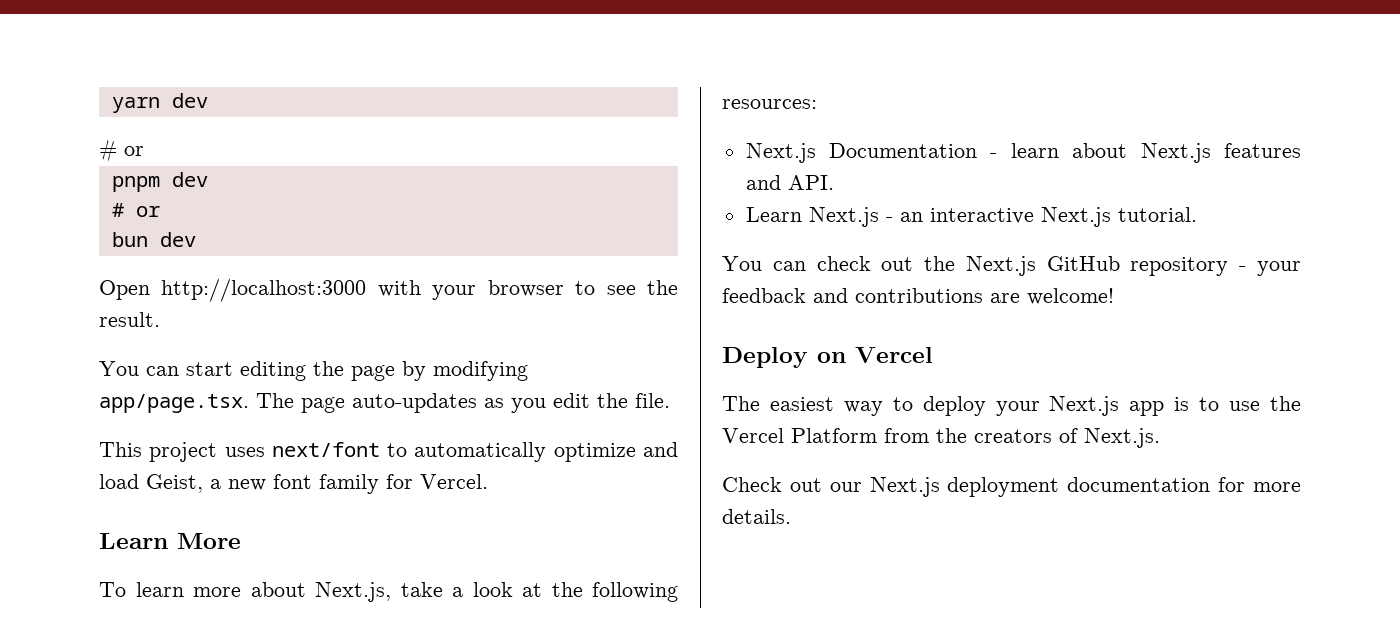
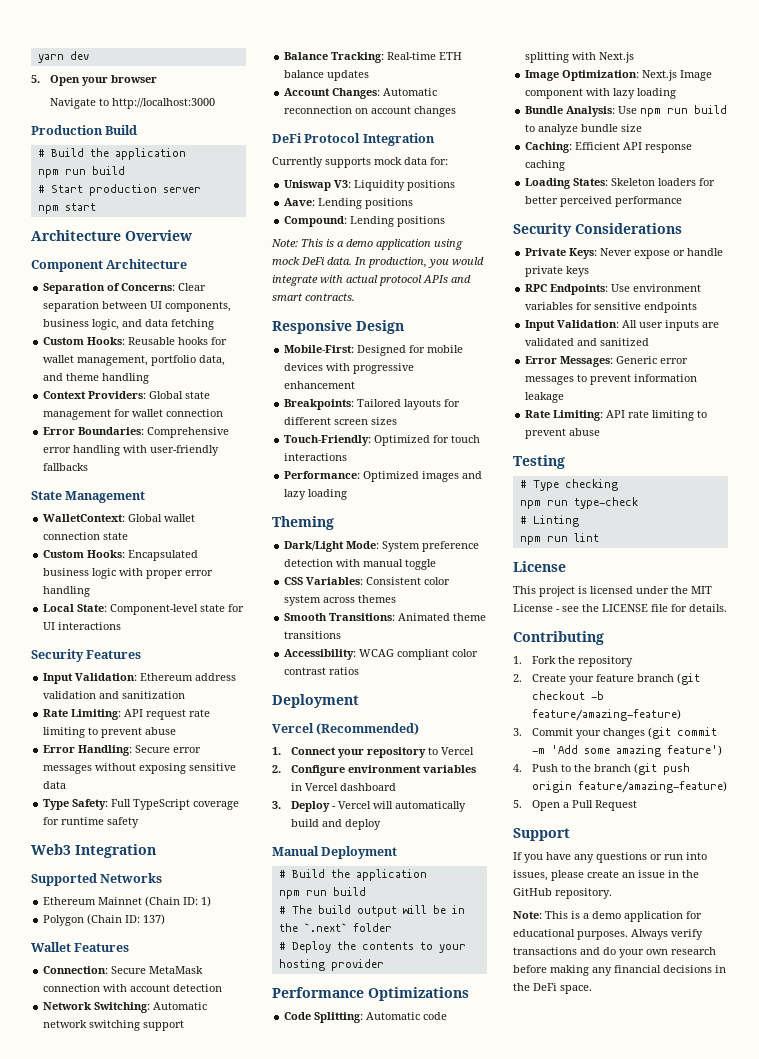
  yarn dev
- # or
- pnpm dev
- # or
- bun dev
- Open http://localhost:3000 with your browser to see the result.
- You can start editing the page by modifying app/page.tsx. The page auto-updates as you edit the file.
- This project uses next/font to automatically optimize and load Geist, a new font family for Vercel.
- Learn More
- To learn more about Next.js, take a look at the following resources:
- Next.js Documentation - learn about Next.js features and API.
- Learn Next.js - an interactive Next.js tutorial.
- You can check out the Next.js GitHub repository - your feedback and contributions are welcome!
- Deploy on Vercel
- The easiest way to deploy your Next.js app is to use the Vercel Platform from the creators of Next.js.
- Check out our Next.js deployment documentation for more details.
+ 5. Open your browser
+ Navigate to http://localhost:3000
+ Production Build
+ # Build the application
+ npm run build
+ # Start production server
+ npm start
+ Architecture Overview
+ Component Architecture
+ Separation of Concerns: Clear separation between UI components, business logic, and data fetching
+ Custom Hooks: Reusable hooks for wallet management, portfolio data, and theme handling
+ Context Providers: Global state management for wallet connection
+ Error Boundaries: Comprehensive error handling with user-friendly fallbacks
+ State Management
+ WalletContext: Global wallet connection state
+ Custom Hooks: Encapsulated business logic with proper error handling
+ Local State: Component-level state for UI interactions
+ Security Features
+ Input Validation: Ethereum address validation and sanitization
+ Rate Limiting: API request rate limiting to prevent abuse
+ Error Handling: Secure error messages without exposing sensitive data
+ Type Safety: Full TypeScript coverage for runtime safety
+ Web3 Integration
+ Supported Networks
+ Ethereum Mainnet (Chain ID: 1)
+ Polygon (Chain ID: 137)
+ Wallet Features
+ Connection: Secure MetaMask connection with account detection
+ Network Switching: Automatic network switching support
+ Balance Tracking: Real-time ETH balance updates
+ Account Changes: Automatic reconnection on account changes
+ DeFi Protocol Integration
+ Currently supports mock data for:
+ Uniswap V3: Liquidity positions
+ Aave: Lending positions
+ Compound: Lending positions
+ Note: This is a demo application using mock DeFi data. In production, you would integrate with actual protocol APIs and smart contracts.
+ Responsive Design
+ Mobile-First: Designed for mobile devices with progressive enhancement
+ Breakpoints: Tailored layouts for different screen sizes
+ Touch-Friendly: Optimized for touch interactions
+ Performance: Optimized images and lazy loading
+ Theming
+ Dark/Light Mode: System preference detection with manual toggle
+ CSS Variables: Consistent color system across themes
+ Smooth Transitions: Animated theme transitions
+ Accessibility: WCAG compliant color contrast ratios
+ Deployment
+ Vercel (Recommended)
+ 1. Connect your repository to Vercel
+ 2. Configure environment variables in Vercel dashboard
+ 3. Deploy - Vercel will automatically build and deploy
+ Manual Deployment
+ # Build the application
+ npm run build
+ # The build output will be in the `.next` folder
+ # Deploy the contents to your hosting provider
+ Performance Optimizations
+ Code Splitting: Automatic code splitting with Next.js
+ Image Optimization: Next.js Image component with lazy loading
+ Bundle Analysis: Use npm run build to analyze bundle size
+ Caching: Efficient API response caching
+ Loading States: Skeleton loaders for better perceived performance
+ Security Considerations
+ Private Keys: Never expose or handle private keys
+ RPC Endpoints: Use environment variables for sensitive endpoints
+ Input Validation: All user inputs are validated and sanitized
+ Error Messages: Generic error messages to prevent information leakage
+ Rate Limiting: API rate limiting to prevent abuse
+ Testing
+ # Type checking
+ npm run type-check
+ # Linting
+ npm run lint
+ License
+ This project is licensed under the MIT License - see the LICENSE file for details.
+ Contributing
+ 1. Fork the repository
+ 2. Create your feature branch (git checkout -b feature/amazing-feature)
+ 3. Commit your changes (git commit -m 'Add some amazing feature')
+ 4. Push to the branch (git push origin feature/amazing-feature)
+ 5. Open a Pull Request
+ Support
+ If you have any questions or run into issues, please create an issue in the GitHub repository.
+ Note: This is a demo application for educational purposes. Always verify transactions and do your own research before making any financial decisions in the DeFi space.

